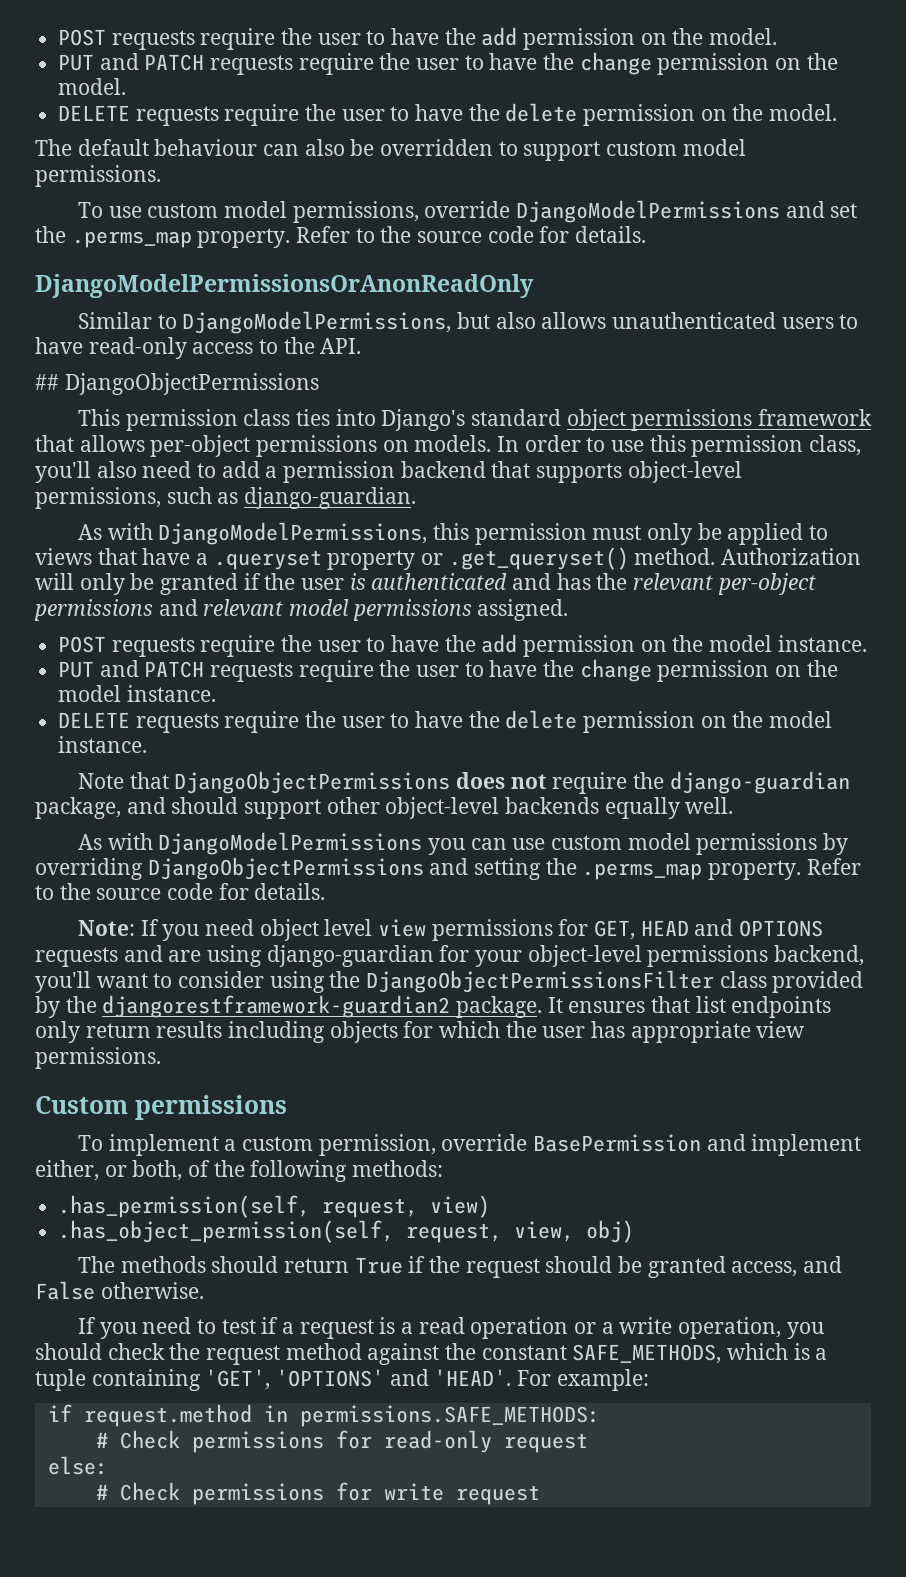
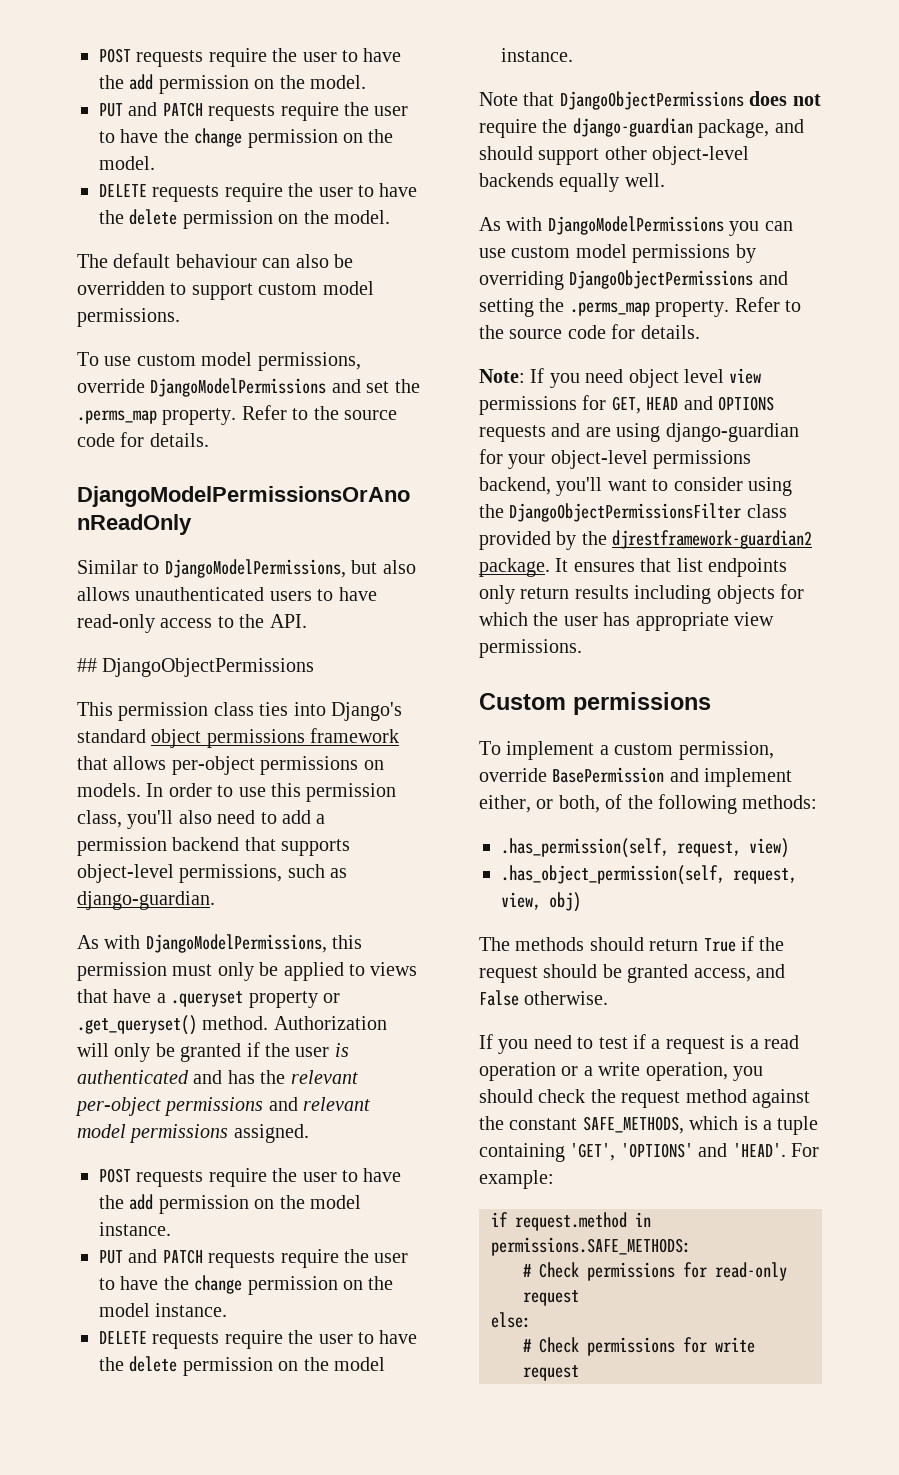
- Note: If you need object level view permissions for GET, HEAD and OPTIONS requests and are using django-guardian for your object-level permissions backend, you'll want to consider using the DjangoObjectPermissionsFilter class provided by the djangorestframework-guardian2 package.
+ Note: If you need object level view permissions for GET, HEAD and OPTIONS requests and are using django-guardian for your object-level permissions backend, you'll want to consider using the DjangoObjectPermissionsFilter class provided by the djrestframework-guardian2 package.

